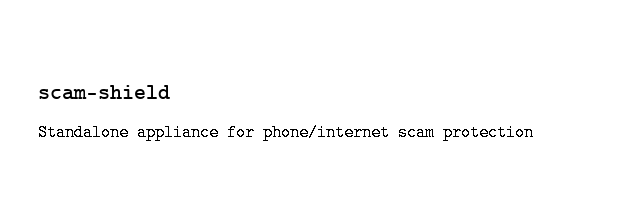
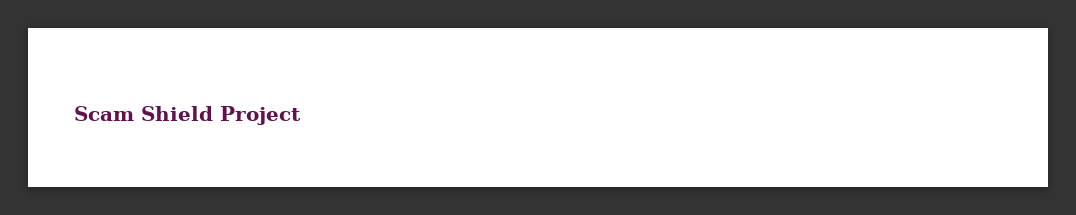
- scam-shield
- Standalone appliance for phone/internet scam protection
+ Scam Shield Project

